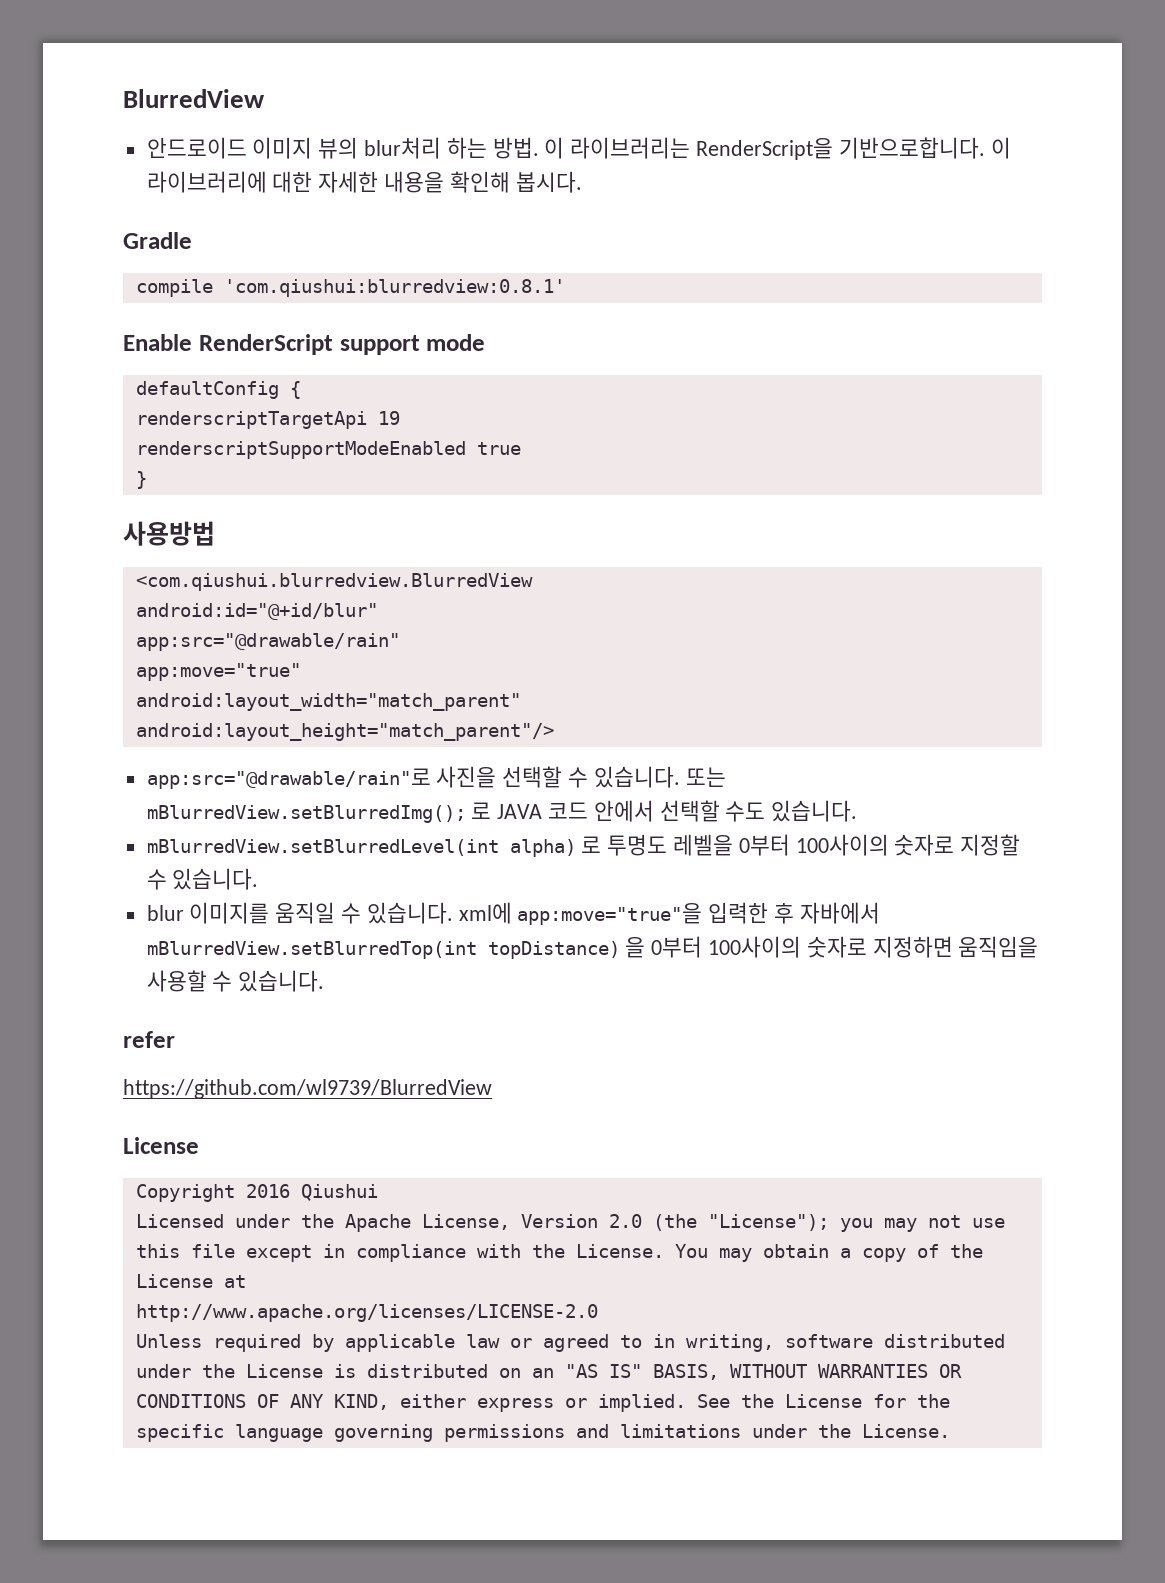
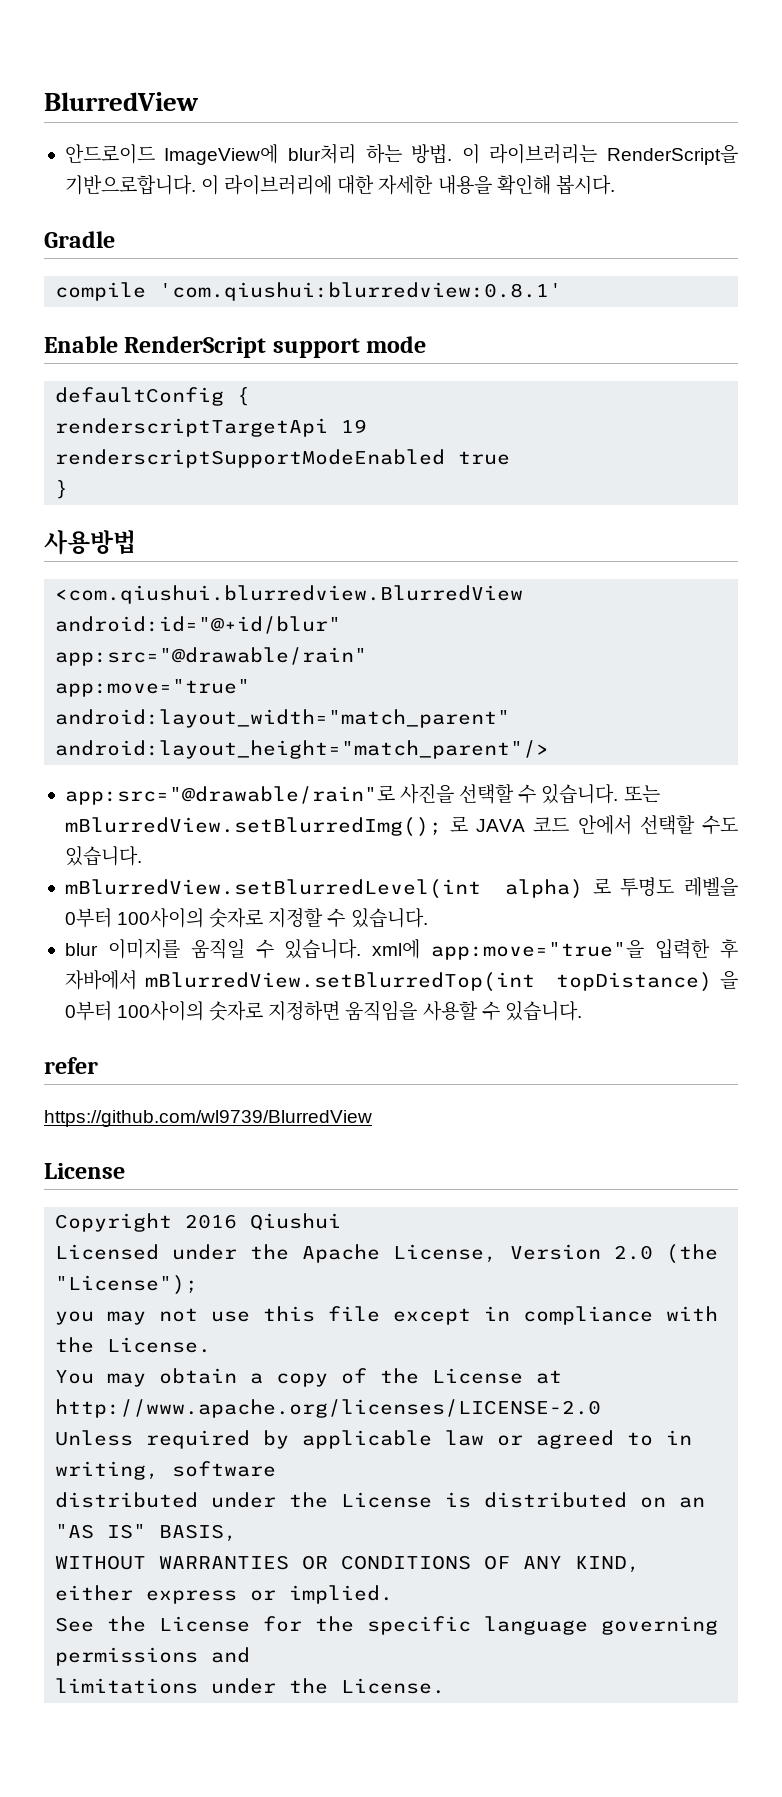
- 안드로이드 이미지 뷰의 blur처리 하는 방법.
+ 안드로이드 ImageView에 blur처리 하는 방법.
- Licensed under the Apache License, Version 2.0 (the "License"); you may not use this file except in compliance with the License. You may obtain a copy of the License at
+ Licensed under the Apache License, Version 2.0 (the "License");
+ you may not use this file except in compliance with the License.
+ You may obtain a copy of the License at
- Unless required by applicable law or agreed to in writing, software distributed under the License is distributed on an "AS IS" BASIS, WITHOUT WARRANTIES OR CONDITIONS OF ANY KIND, either express or implied. See the License for the specific language governing permissions and limitations under the License.
+ Unless required by applicable law or agreed to in writing, software
+ distributed under the License is distributed on an "AS IS" BASIS,
+ WITHOUT WARRANTIES OR CONDITIONS OF ANY KIND, either express or implied.
+ See the License for the specific language governing permissions and
+ limitations under the License.

